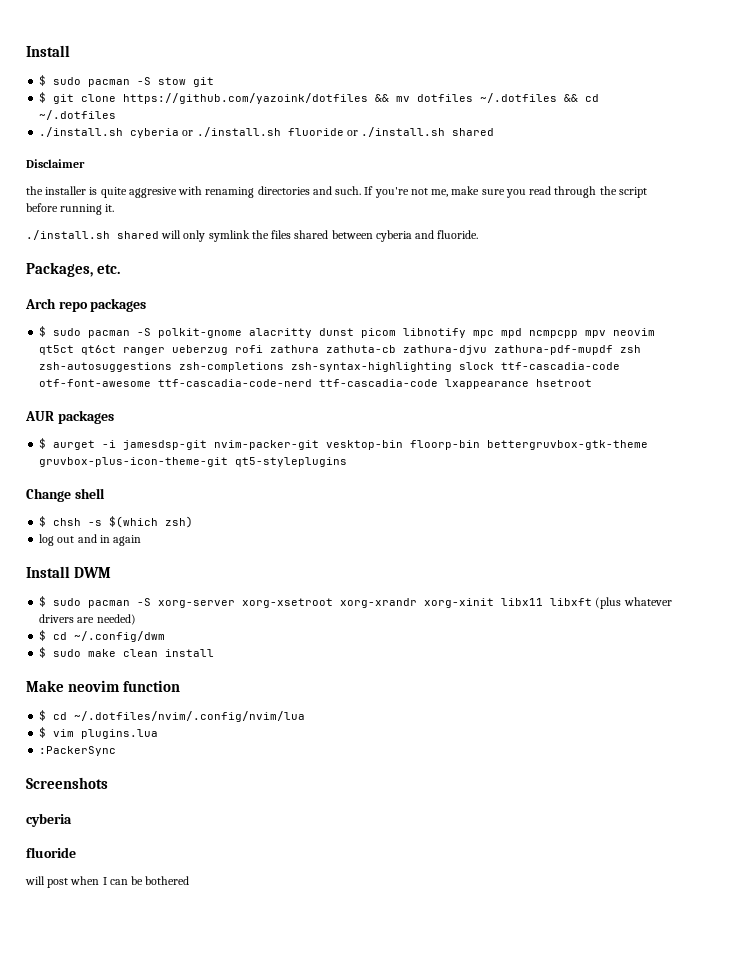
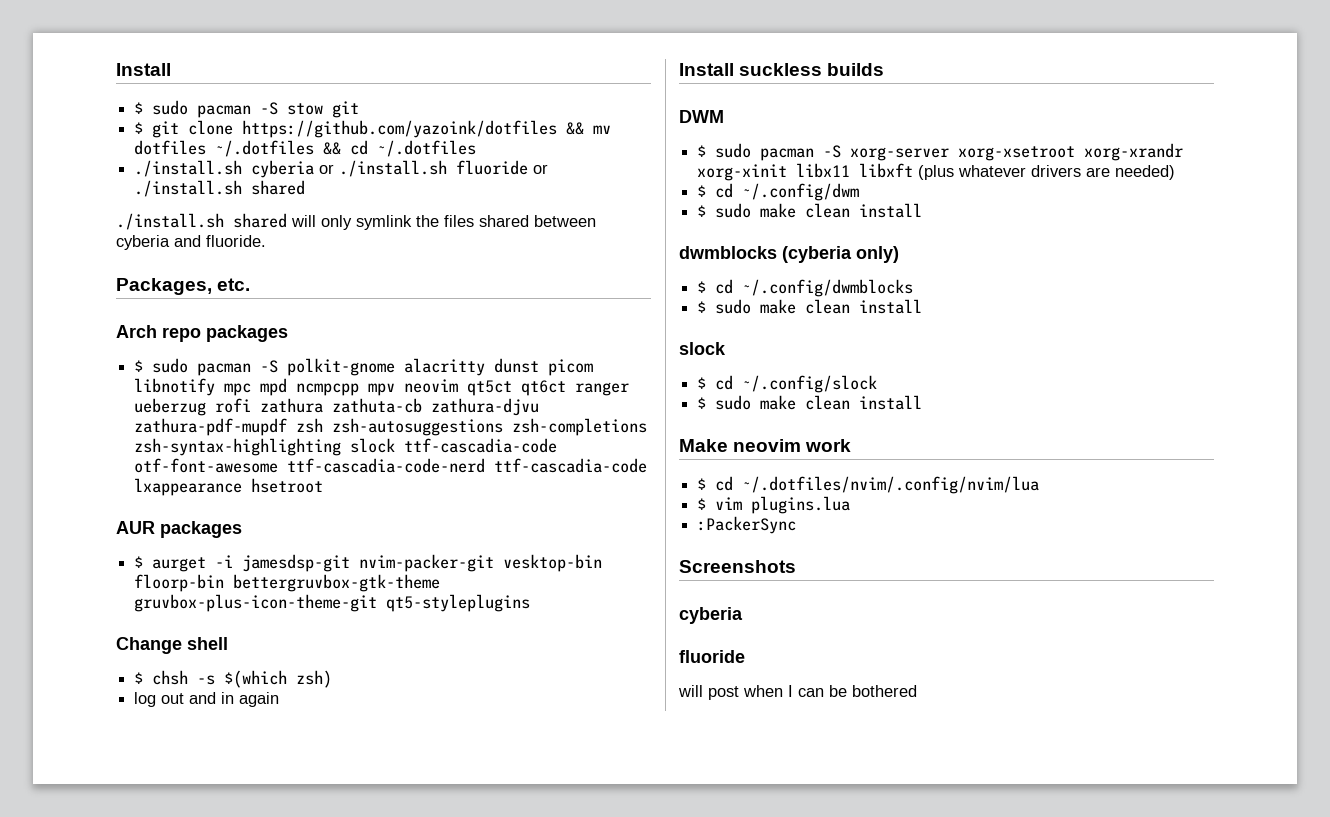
- Disclaimer
- the installer is quite aggresive with renaming directories and such. If you're not me, make sure you read through the script before running it.
- Install DWM
+ Install suckless builds
+ DWM
+ dwmblocks (cyberia only)
+ $ cd ~/.config/dwmblocks
+ $ sudo make clean install
+ slock
+ $ cd ~/.config/slock
+ $ sudo make clean install
- Make neovim function
+ Make neovim work

